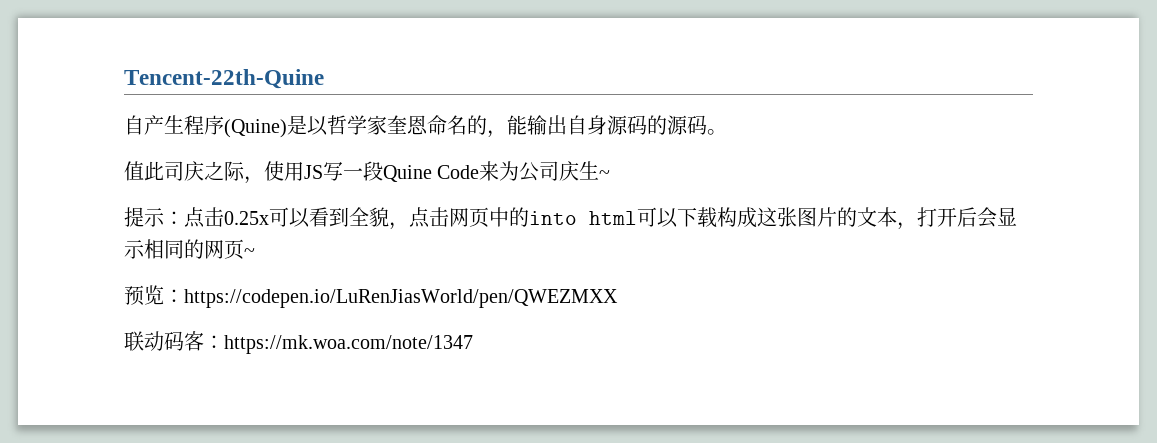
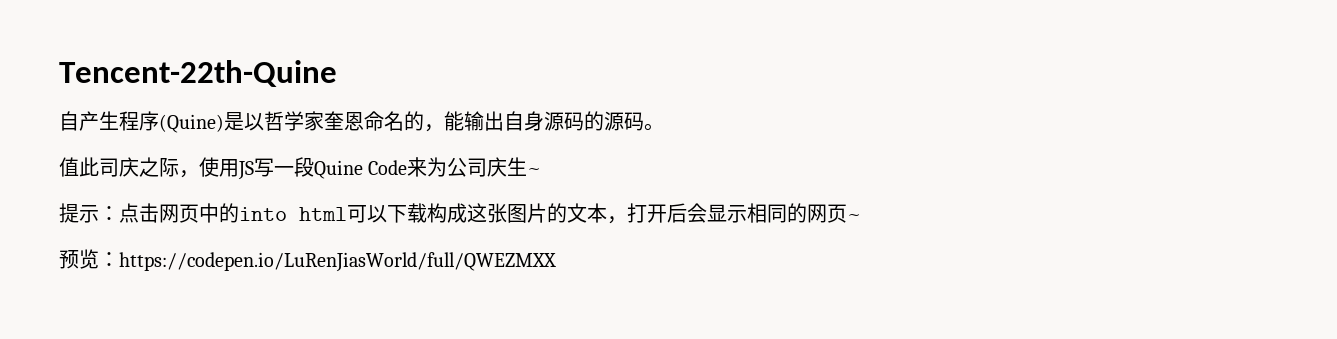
- 提示：点击0.25x可以看到全貌，点击网页中的into html可以下载构成这张图片的文本，打开后会显示相同的网页~
+ 提示：点击网页中的into html可以下载构成这张图片的文本，打开后会显示相同的网页~
- 预览：https://codepen.io/LuRenJiasWorld/pen/QWEZMXX
- 联动码客：https://mk.woa.com/note/1347
+ 预览：https://codepen.io/LuRenJiasWorld/full/QWEZMXX

